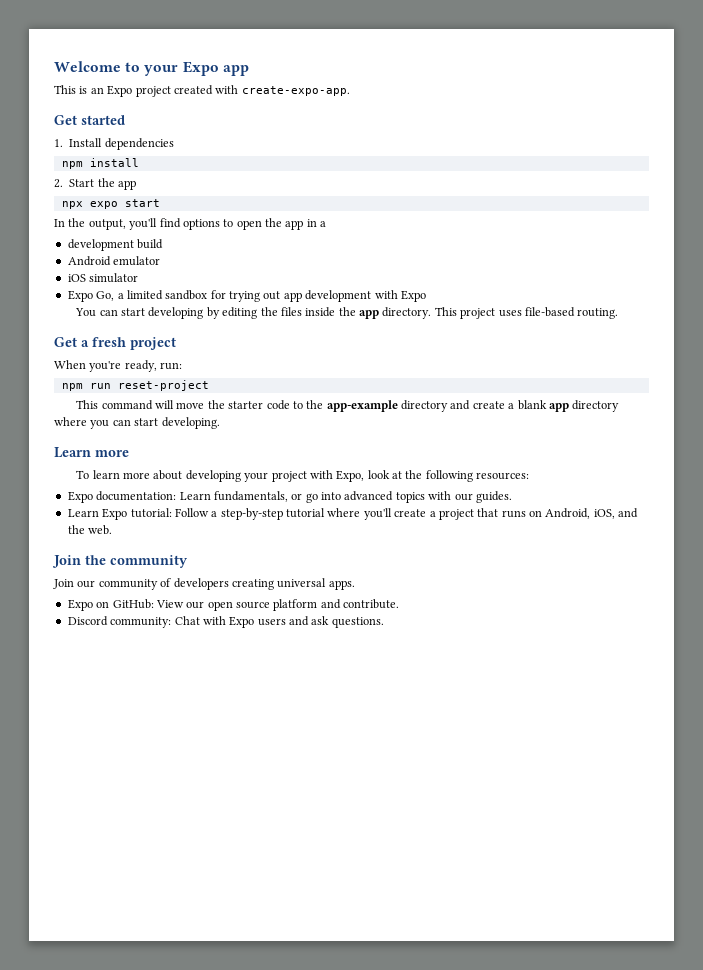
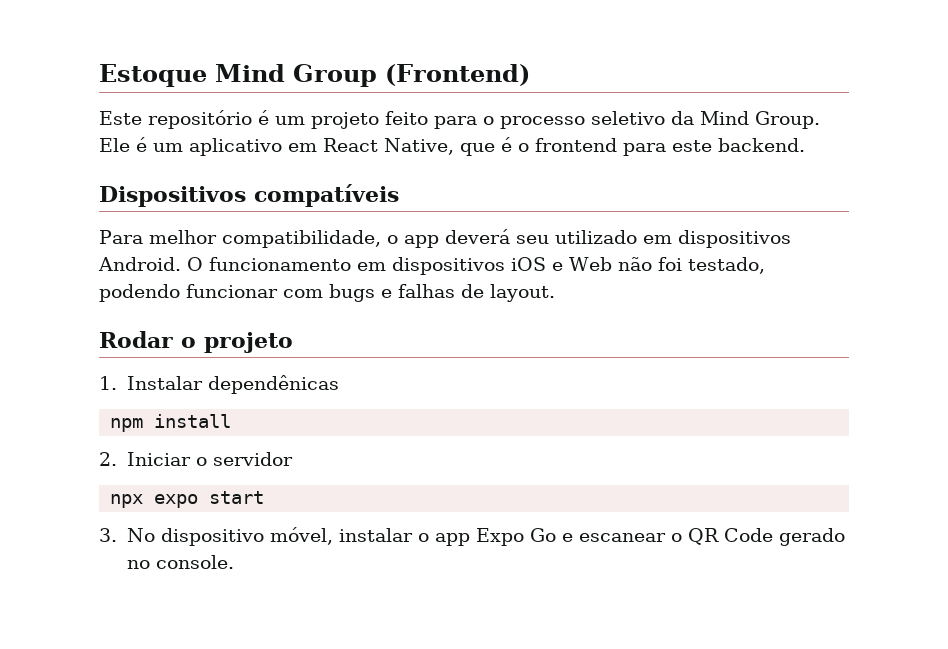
- Welcome to your Expo app
- This is an Expo project created with create-expo-app.
- Get started
+ Estoque Mind Group (Frontend)
+ Este repositório é um projeto feito para o processo seletivo da Mind Group. Ele é um aplicativo em React Native, que é o frontend para este backend.
+ Dispositivos compatíveis
+ Para melhor compatibilidade, o app deverá seu utilizado em dispositivos Android. O funcionamento em dispositivos iOS e Web não foi testado, podendo funcionar com bugs e falhas de layout.
+ Rodar o projeto
- 1. Install dependencies
+ 1. Instalar dependênicas
- 2. Start the app
+ 2. Iniciar o servidor
- In the output, you'll find options to open the app in a
- development build
- Android emulator
- iOS simulator
- Expo Go, a limited sandbox for trying out app development with Expo
- You can start developing by editing the files inside the app directory. This project uses file-based routing.
- Get a fresh project
- When you're ready, run:
- npm run reset-project
- This command will move the starter code to the app-example directory and create a blank app directory where you can start developing.
- Learn more
- To learn more about developing your project with Expo, look at the following resources:
- Expo documentation: Learn fundamentals, or go into advanced topics with our guides.
- Learn Expo tutorial: Follow a step-by-step tutorial where you'll create a project that runs on Android, iOS, and the web.
- Join the community
- Join our community of developers creating universal apps.
- Expo on GitHub: View our open source platform and contribute.
- Discord community: Chat with Expo users and ask questions.
+ 3. No dispositivo móvel, instalar o app Expo Go e escanear o QR Code gerado no console.

